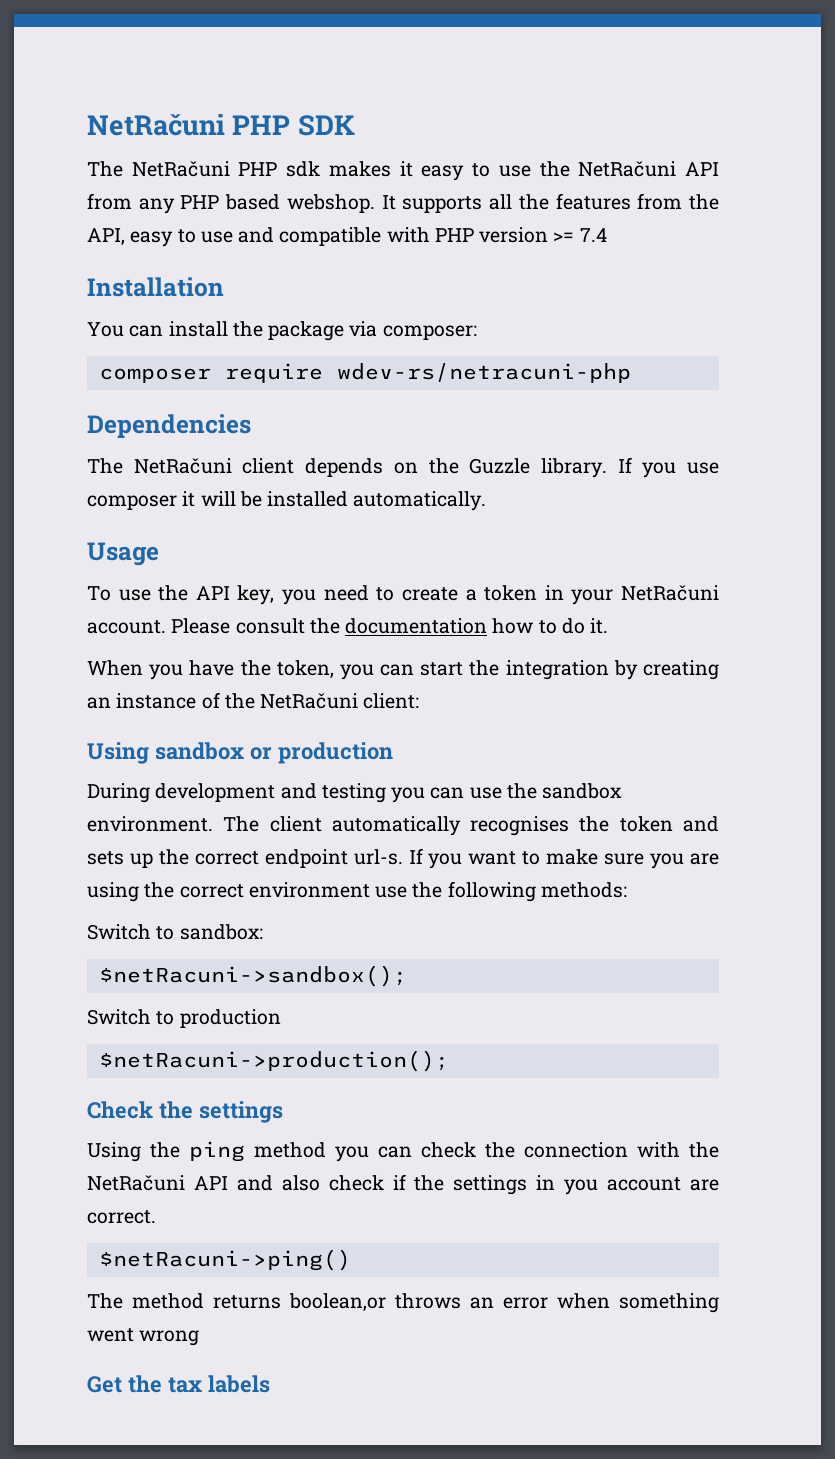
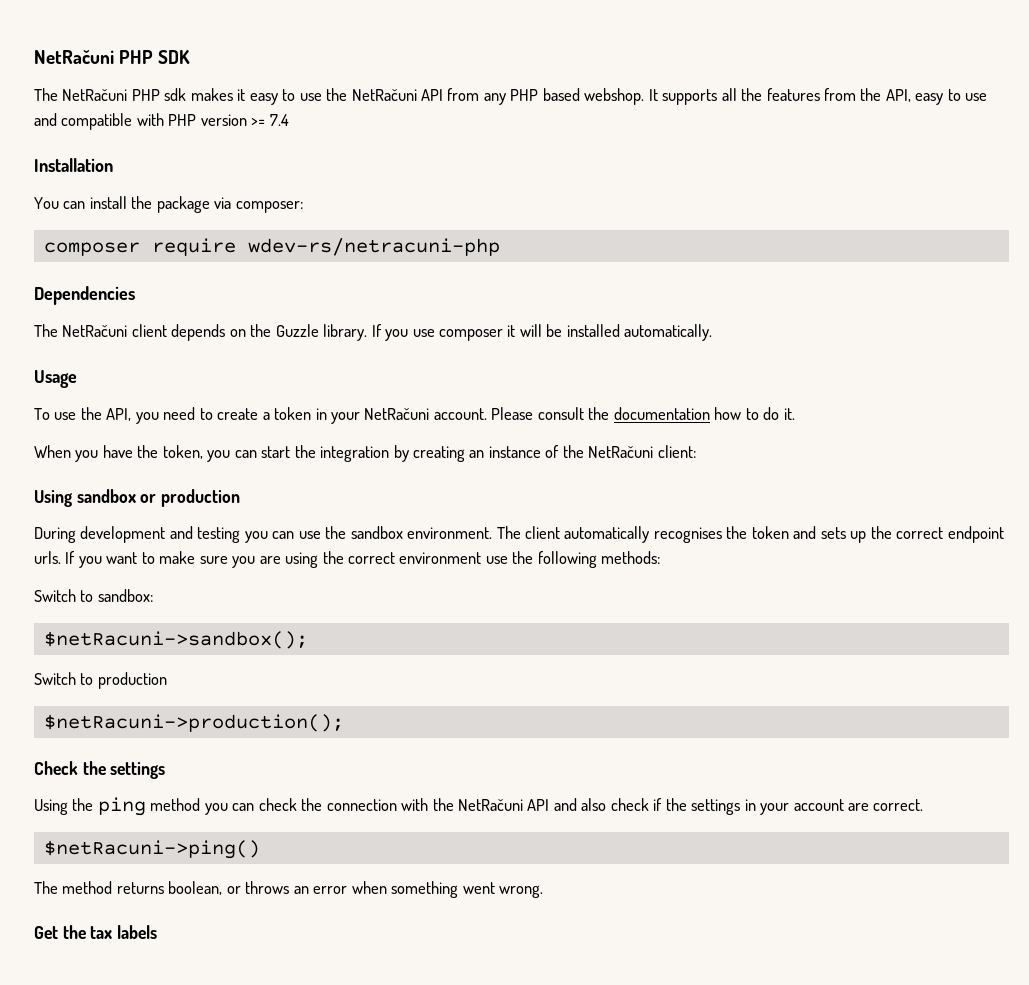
- To use the API key, you need to create a token in your NetRačuni account.
+ To use the API, you need to create a token in your NetRačuni account.
- The client automatically recognises the token and sets up the correct endpoint url-s.
+ The client automatically recognises the token and sets up the correct endpoint urls.
- Using the ping method you can check the connection with the NetRačuni API and also check if the settings in you account are correct.
+ Using the ping method you can check the connection with the NetRačuni API and also check if the settings in your account are correct.
- The method returns boolean,or throws an error when something went wrong
+ The method returns boolean, or throws an error when something went wrong.

